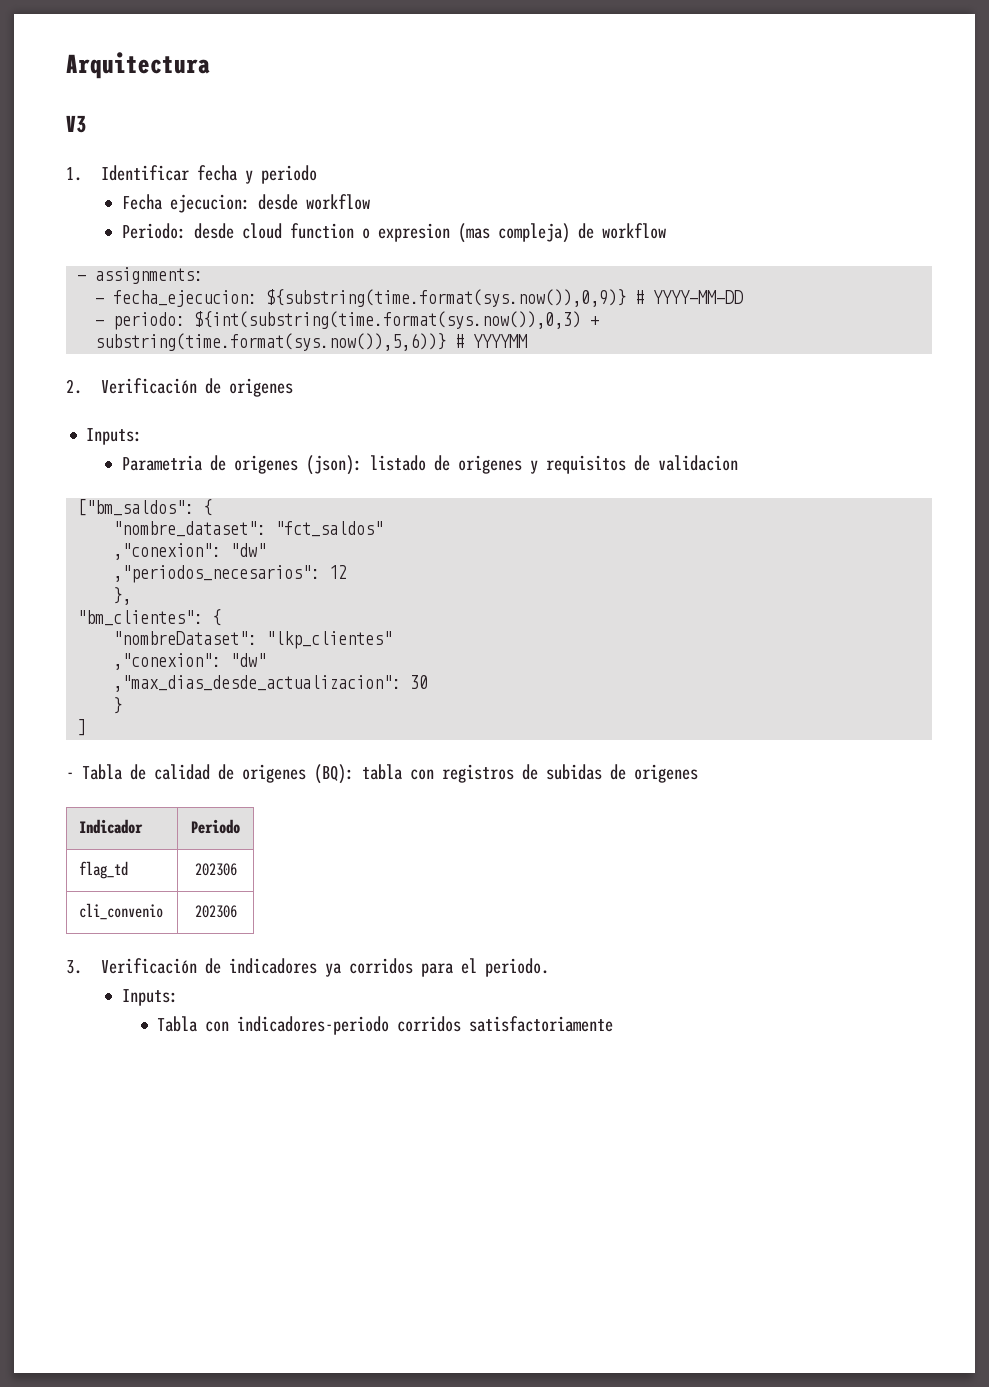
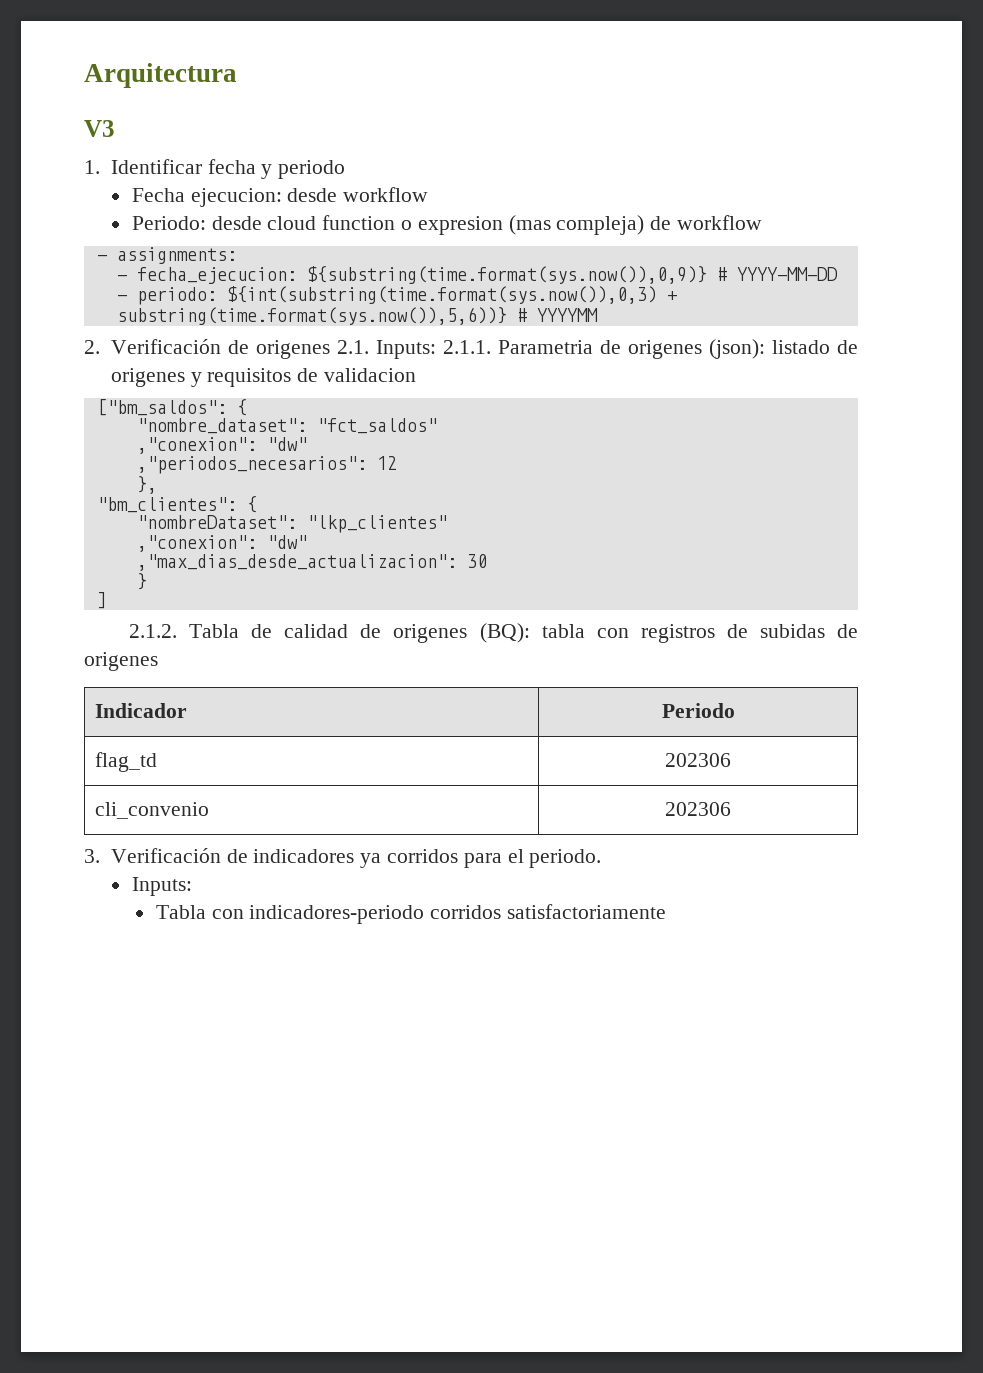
- 2. Verificación de origenes
- Inputs:
- Parametria de origenes (json): listado de origenes y requisitos de validacion
+ 2. Verificación de origenes 2.1. Inputs: 2.1.1. Parametria de origenes (json): listado de origenes y requisitos de validacion
- - Tabla de calidad de origenes (BQ): tabla con registros de subidas de origenes
+ 2.1.2. Tabla de calidad de origenes (BQ): tabla con registros de subidas de origenes

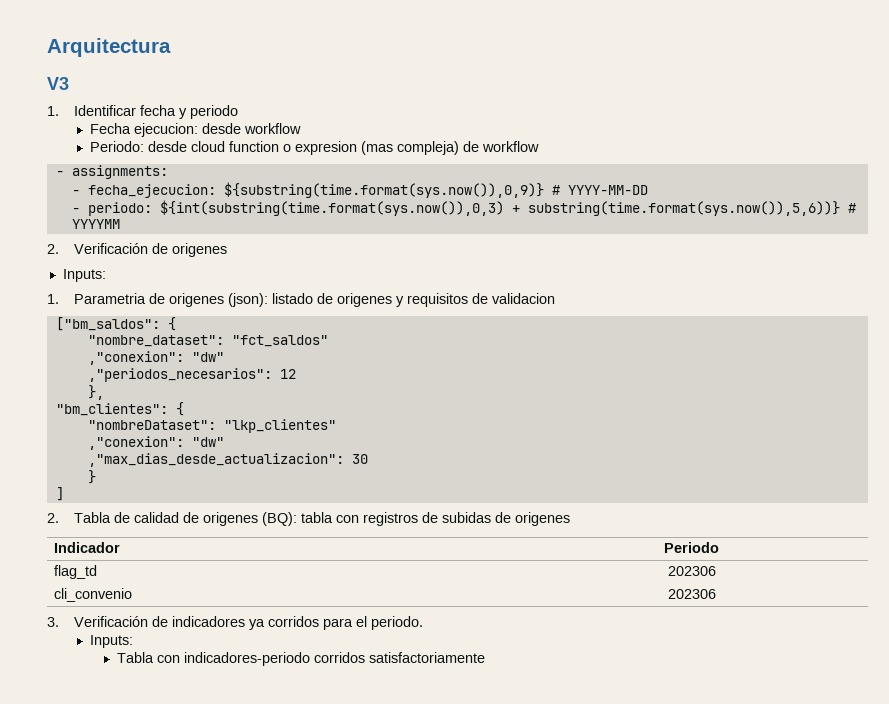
- 2. Verificación de origenes 2.1. Inputs: 2.1.1. Parametria de origenes (json): listado de origenes y requisitos de validacion
+ 2. Verificación de origenes
+ Inputs:
+ 1. Parametria de origenes (json): listado de origenes y requisitos de validacion
- 2.1.2. Tabla de calidad de origenes (BQ): tabla con registros de subidas de origenes
+ 2. Tabla de calidad de origenes (BQ): tabla con registros de subidas de origenes

